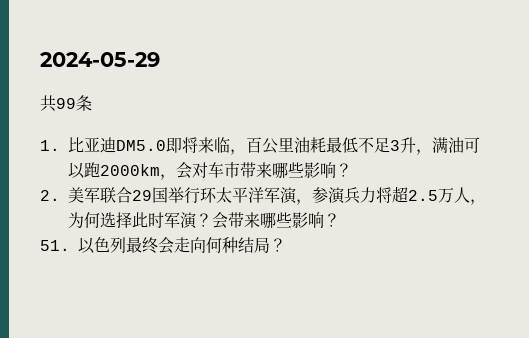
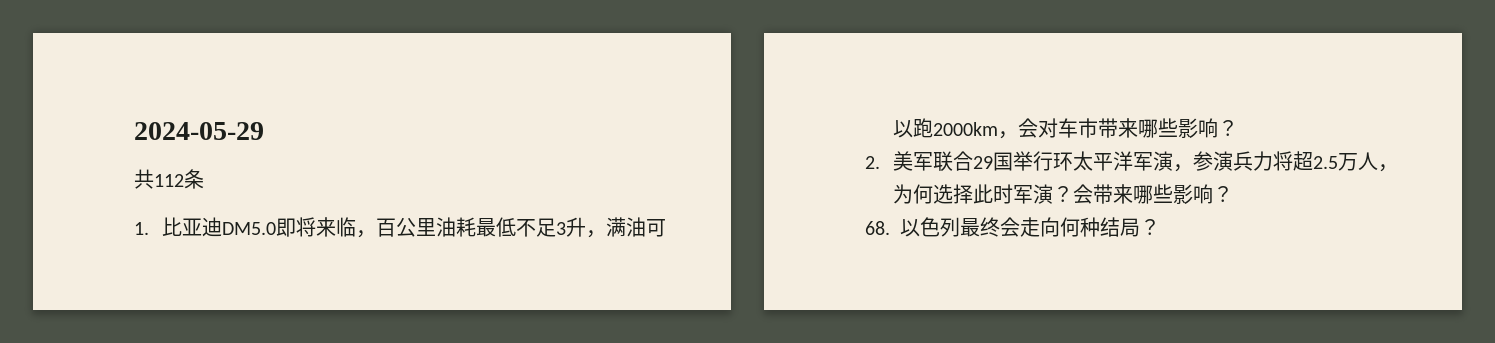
- 共99条
+ 共112条
- 51.以色列最终会走向何种结局？
+ 68.以色列最终会走向何种结局？

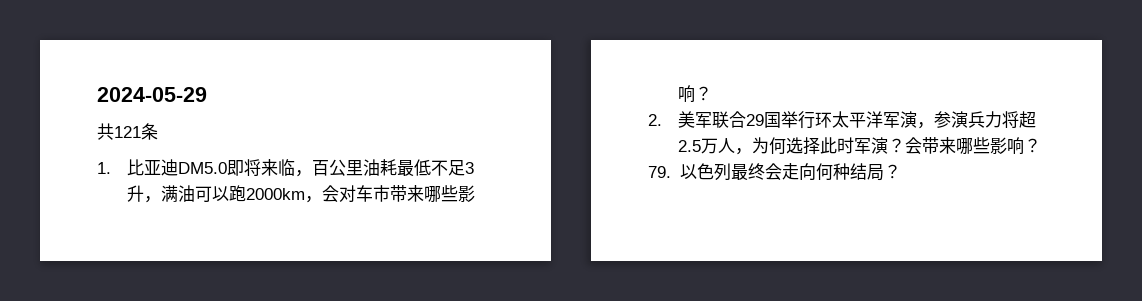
- 共112条
+ 共121条
- 68.以色列最终会走向何种结局？
+ 79.以色列最终会走向何种结局？

